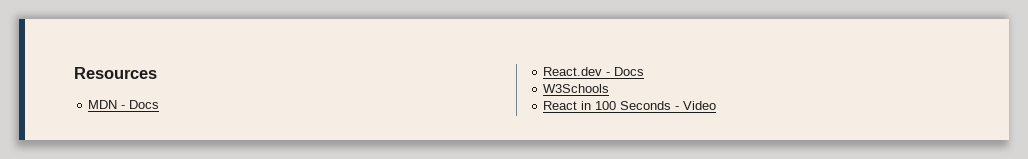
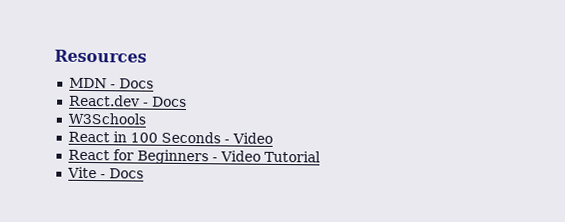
+ React for Beginners - Video Tutorial
+ Vite - Docs

